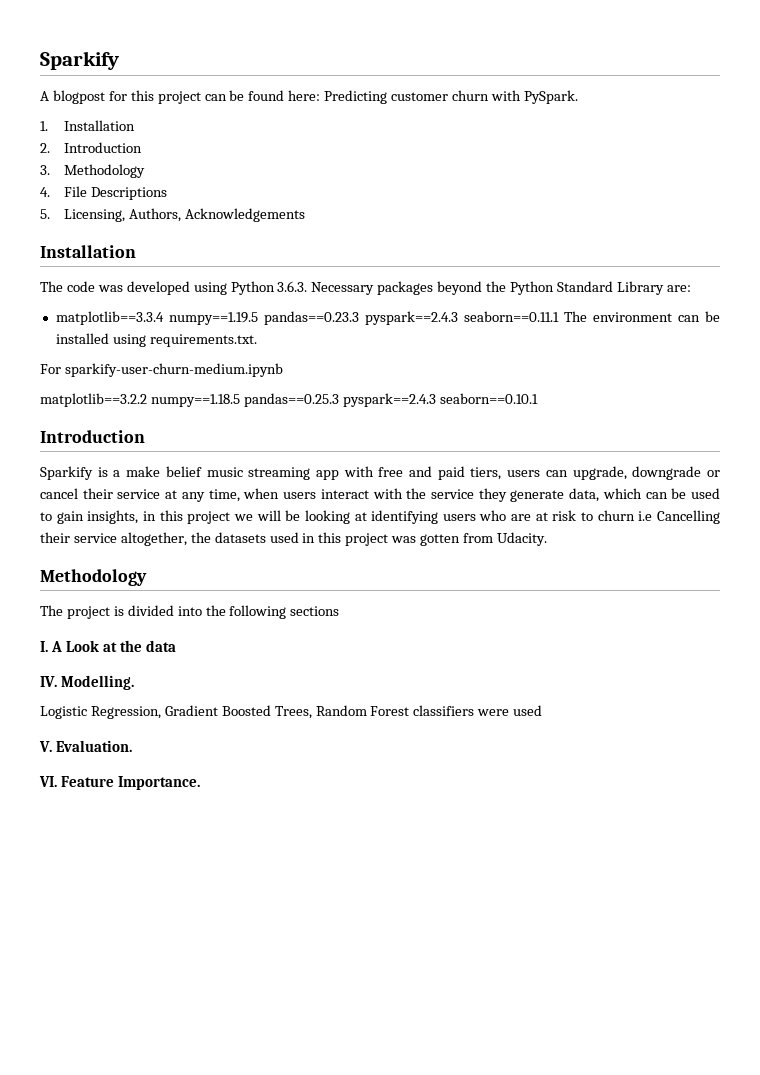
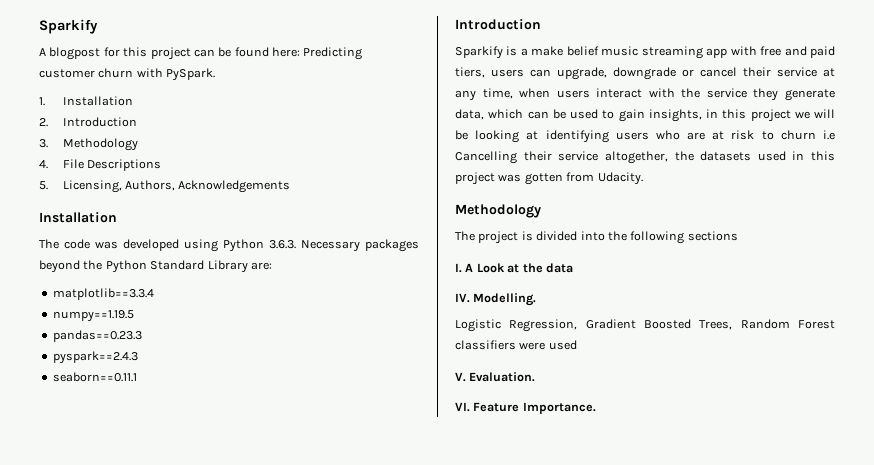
- matplotlib==3.3.4 numpy==1.19.5 pandas==0.23.3 pyspark==2.4.3 seaborn==0.11.1 The environment can be installed using requirements.txt.
- For sparkify-user-churn-medium.ipynb
- matplotlib==3.2.2 numpy==1.18.5 pandas==0.25.3 pyspark==2.4.3 seaborn==0.10.1
+ matplotlib==3.3.4
+ numpy==1.19.5
+ pandas==0.23.3
+ pyspark==2.4.3
+ seaborn==0.11.1

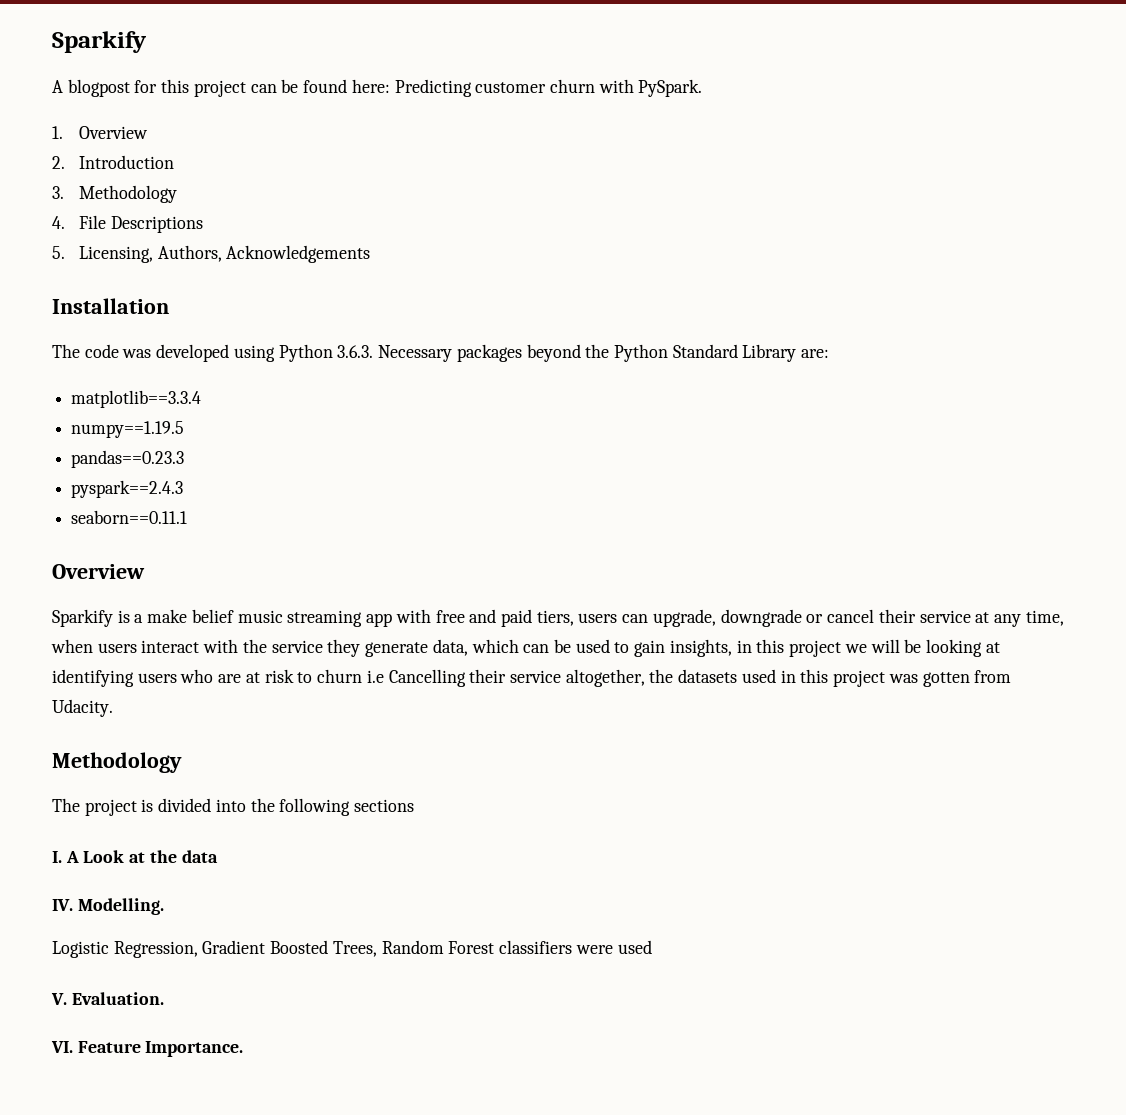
- 1. Installation
+ 1. Overview
  seaborn==0.11.1
- Introduction
+ Overview

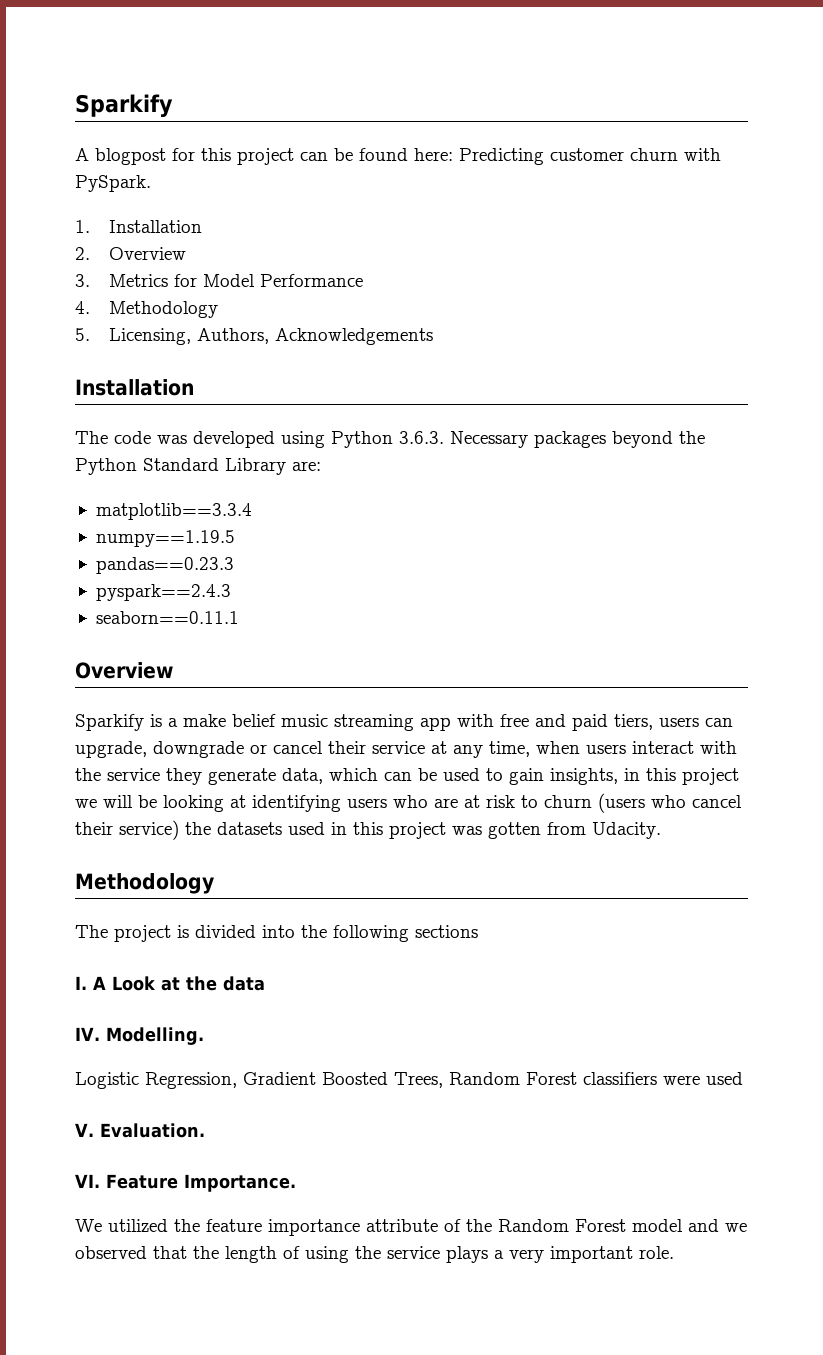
- 1. Overview
- 2. Introduction
- 3. Methodology
- 4. File Descriptions
+ 1. Installation
+ 2. Overview
+ 3. Metrics for Model Performance
+ 4. Methodology
- Sparkify is a make belief music streaming app with free and paid tiers, users can upgrade, downgrade or cancel their service at any time, when users interact with the service they generate data, which can be used to gain insights, in this project we will be looking at identifying users who are at risk to churn i.e Cancelling their service altogether, the datasets used in this project was gotten from Udacity.
+ Sparkify is a make belief music streaming app with free and paid tiers, users can upgrade, downgrade or cancel their service at any time, when users interact with the service they generate data, which can be used to gain insights, in this project we will be looking at identifying users who are at risk to churn (users who cancel their service) the datasets used in this project was gotten from Udacity.
+ We utilized the feature importance attribute of the Random Forest model and we observed that the length of using the service plays a very important role.

